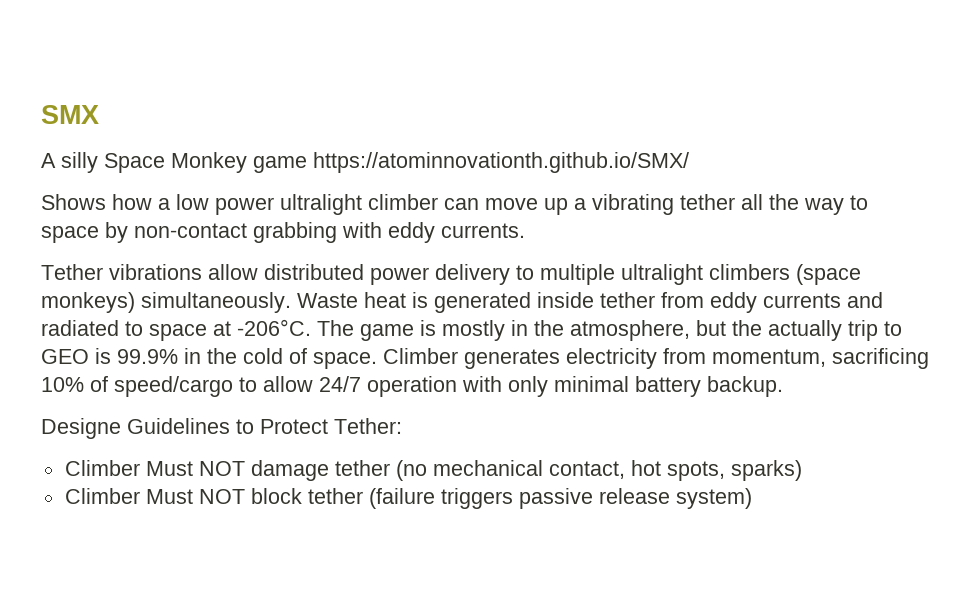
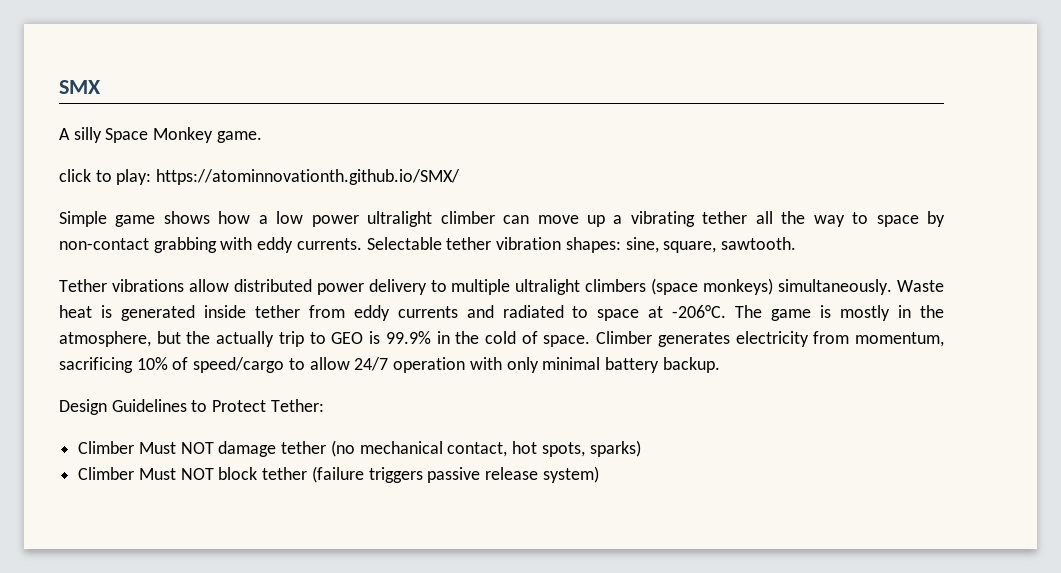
- A silly Space Monkey game https://atominnovationth.github.io/SMX/
- Shows how a low power ultralight climber can move up a vibrating tether all the way to space by non-contact grabbing with eddy currents.
+ A silly Space Monkey game.
+ click to play: https://atominnovationth.github.io/SMX/
+ Simple game shows how a low power ultralight climber can move up a vibrating tether all the way to space by non-contact grabbing with eddy currents. Selectable tether vibration shapes: sine, square, sawtooth.
- Designe Guidelines to Protect Tether:
+ Design Guidelines to Protect Tether:

